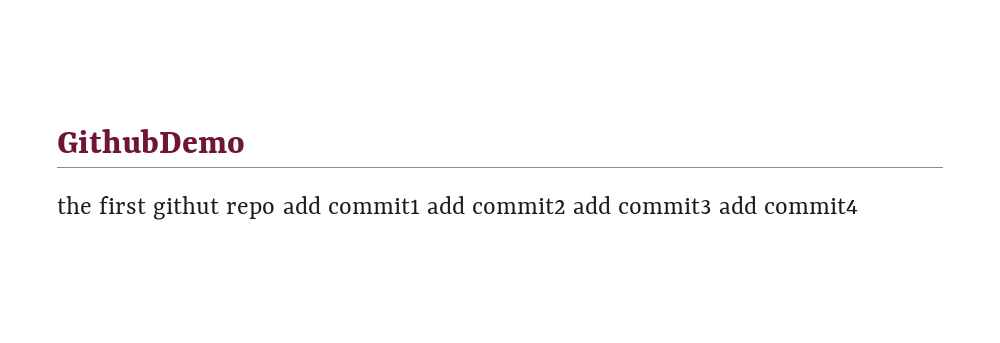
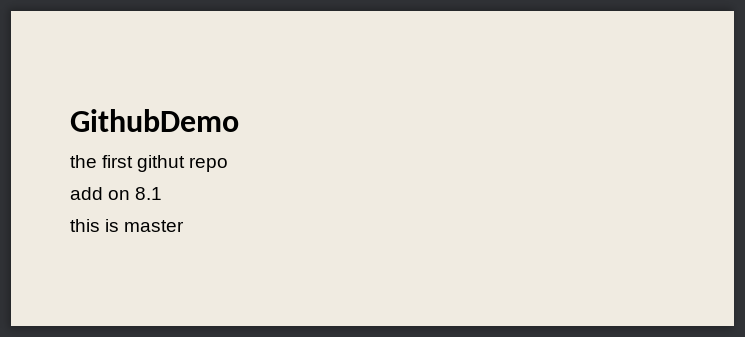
- the first githut repo add commit1 add commit2 add commit3 add commit4
+ the first githut repo
+ add on 8.1
+ this is master

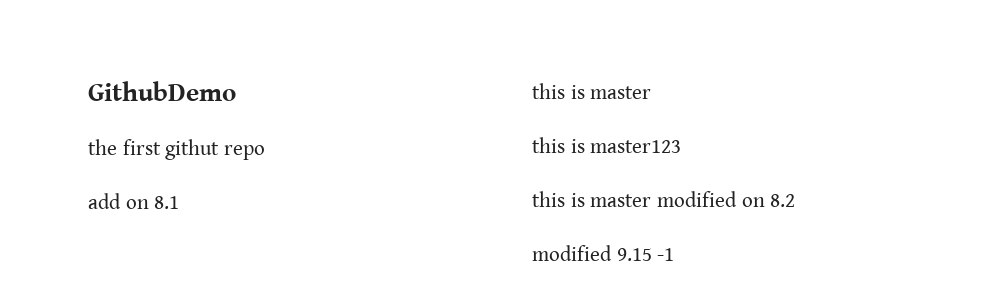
+ this is master123
+ this is master modified on 8.2
+ modified 9.15 -1

